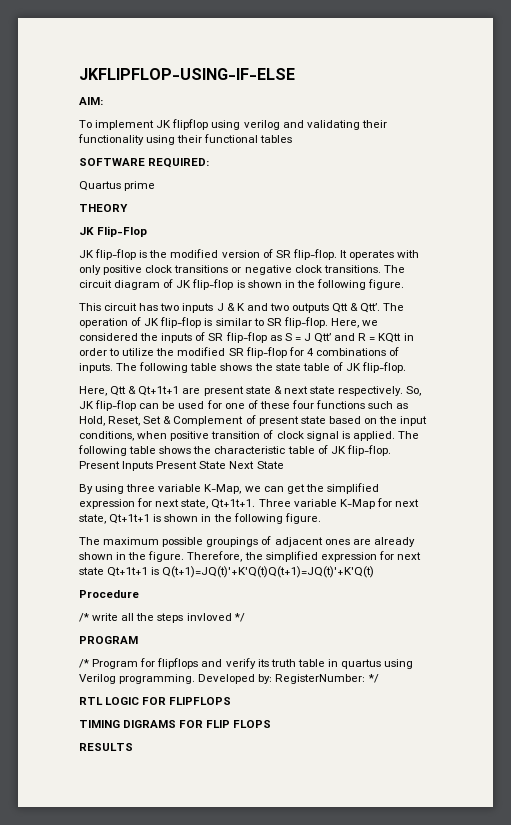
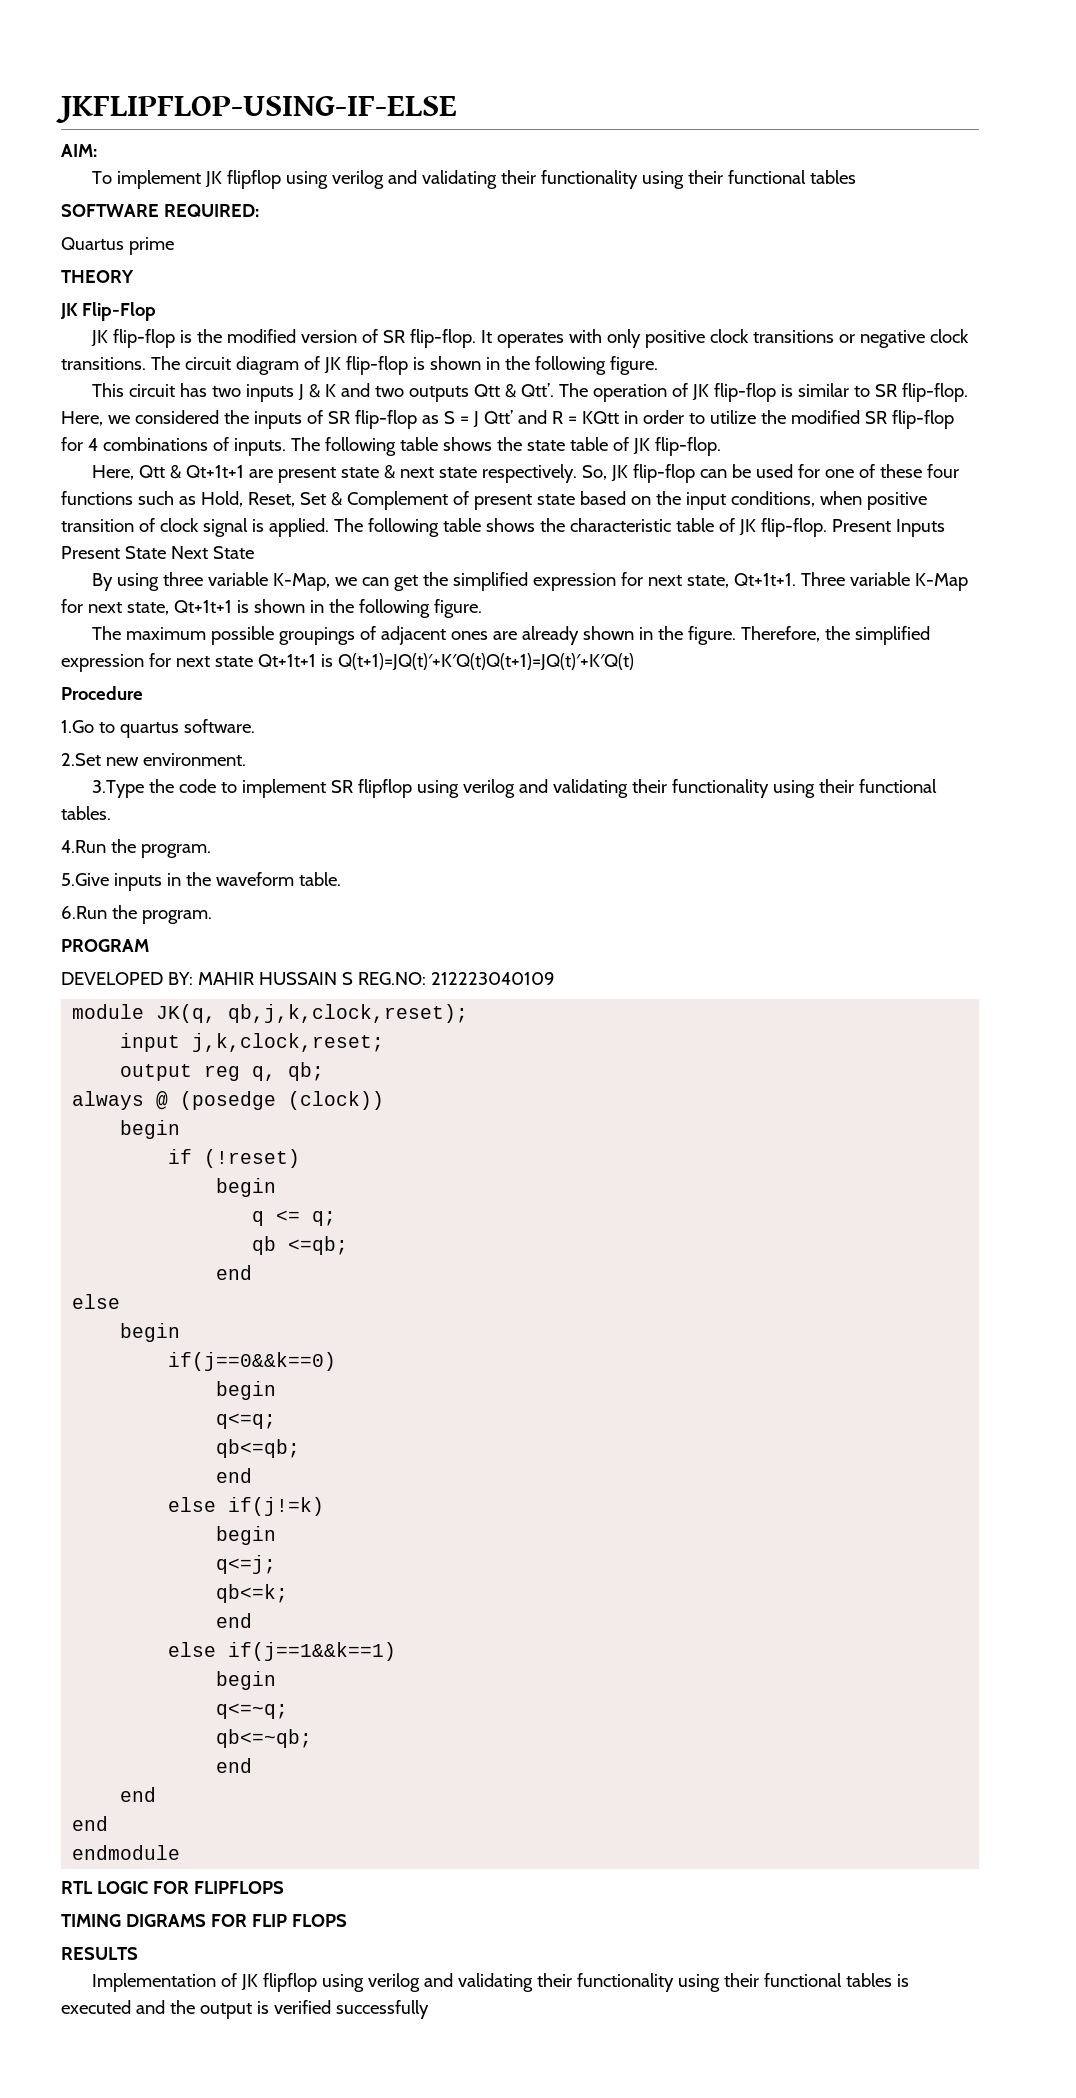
- /* write all the steps invloved */
+ 1.Go to quartus software.
+ 2.Set new environment.
+ 3.Type the code to implement SR flipflop using verilog and validating their functionality using their functional tables.
+ 4.Run the program.
+ 5.Give inputs in the waveform table.
+ 6.Run the program.
  PROGRAM
- /* Program for flipflops and verify its truth table in quartus using Verilog programming. Developed by: RegisterNumber: */
+ DEVELOPED BY: MAHIR HUSSAIN S REG.NO: 212223040109
+ module JK(q, qb,j,k,clock,reset);
+ input j,k,clock,reset;
+ output reg q, qb;
+ always @ (posedge (clock))
+ begin
+ if (!reset)
+ begin
+ q <= q;
+ qb <=qb;
+ end
+ else
+ begin
+ if(j==0&&k==0)
+ begin
+ q<=q;
+ qb<=qb;
+ end
+ else if(j!=k)
+ begin
+ q<=j;
+ qb<=k;
+ end
+ else if(j==1&&k==1)
+ begin
+ q<=~q;
+ qb<=~qb;
+ end
+ end
+ end
+ endmodule
+ Implementation of JK flipflop using verilog and validating their functionality using their functional tables is executed and the output is verified successfully

